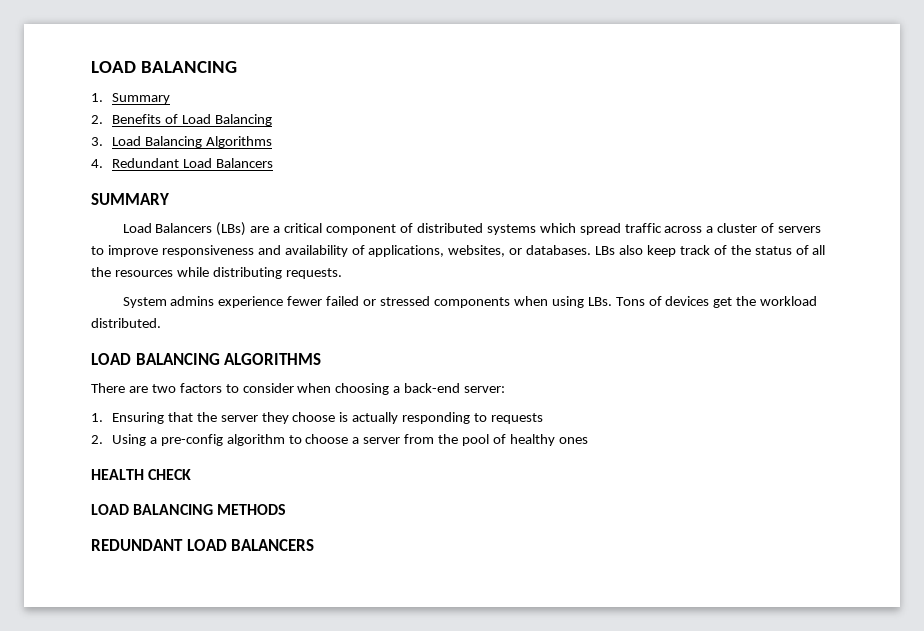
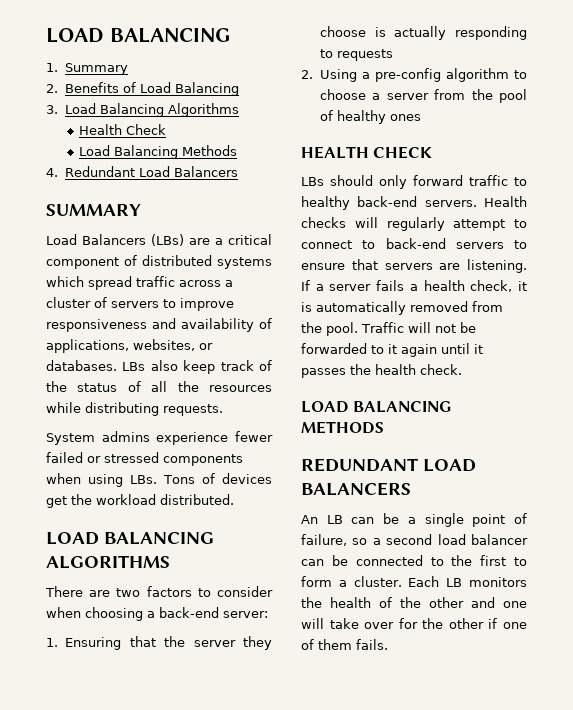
+ Health Check
+ Load Balancing Methods
+ LBs should only forward traffic to healthy back-end servers. Health checks will regularly attempt to connect to back-end servers to ensure that servers are listening. If a server fails a health check, it is automatically removed from the pool. Traffic will not be forwarded to it again until it passes the health check.
+ An LB can be a single point of failure, so a second load balancer can be connected to the first to form a cluster. Each LB monitors the health of the other and one will take over for the other if one of them fails.

